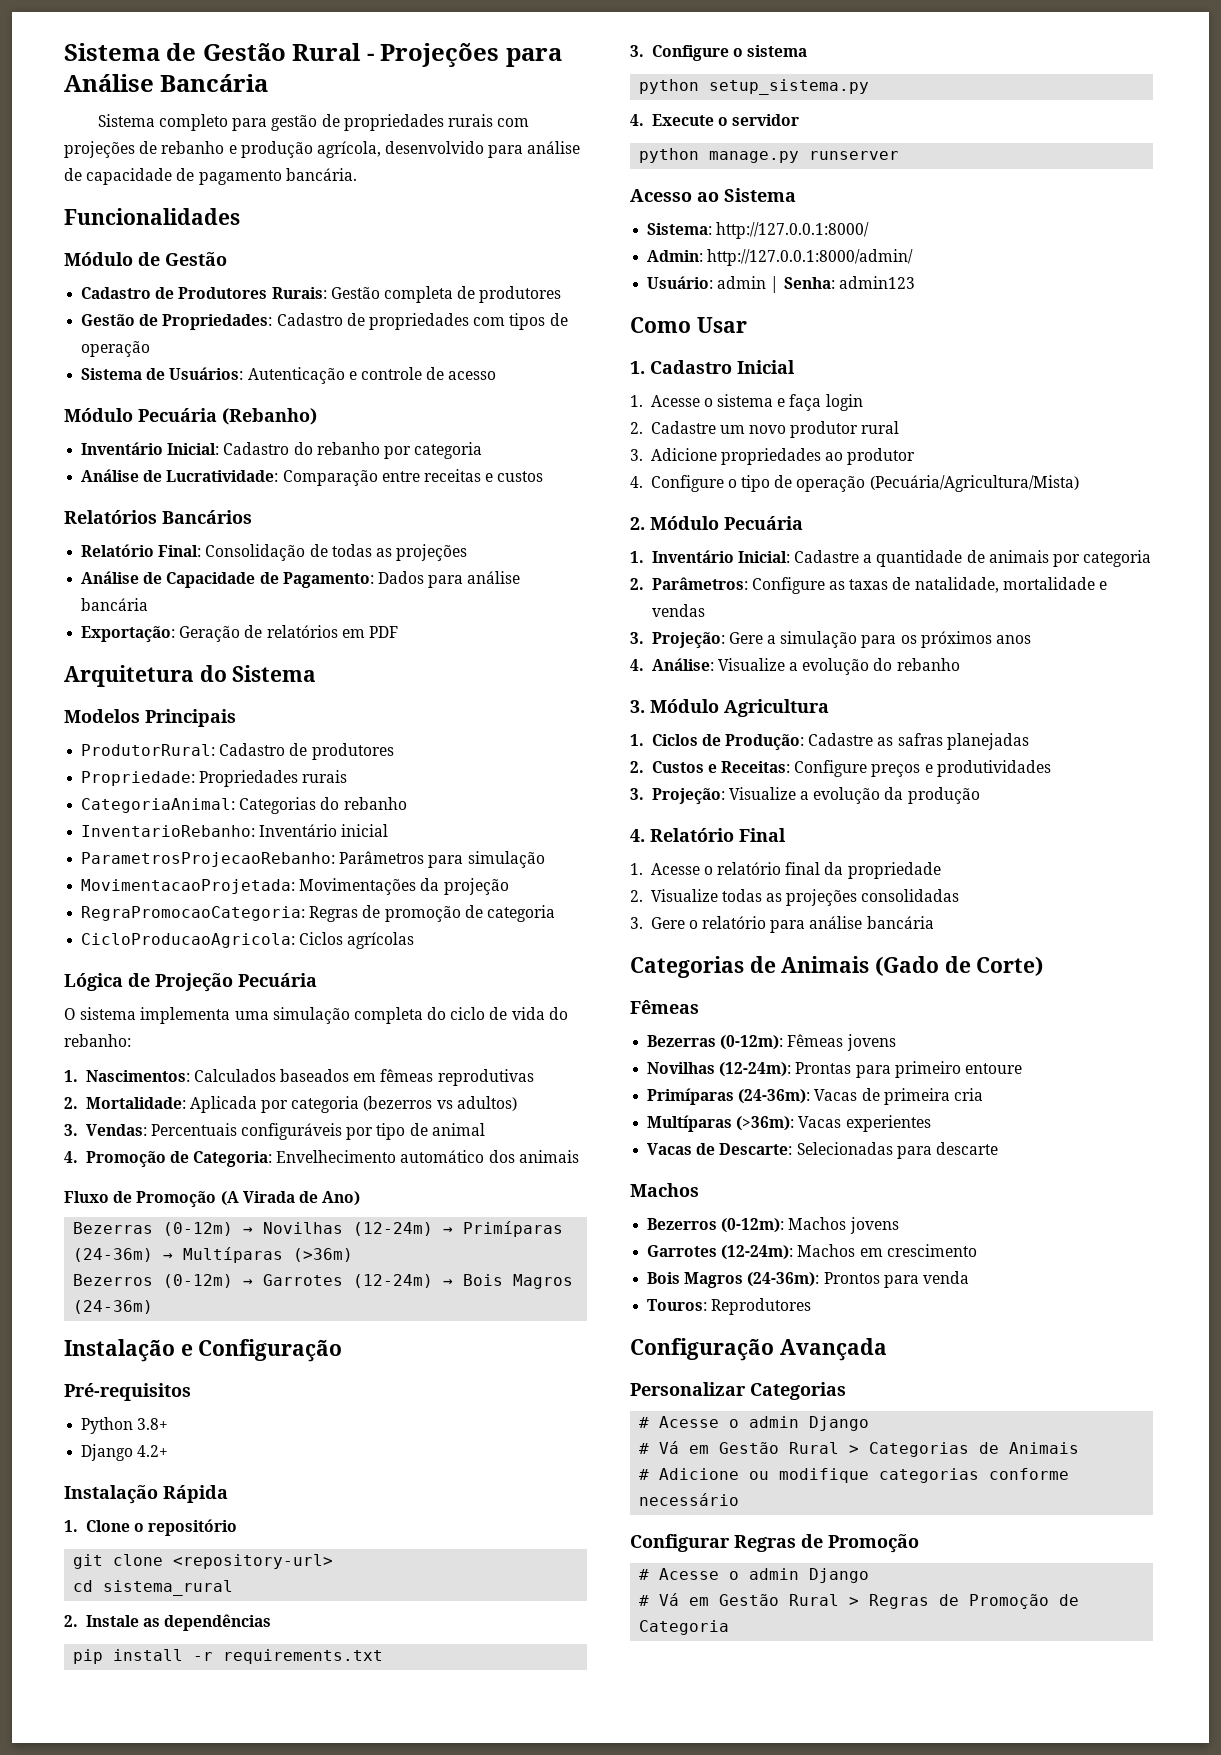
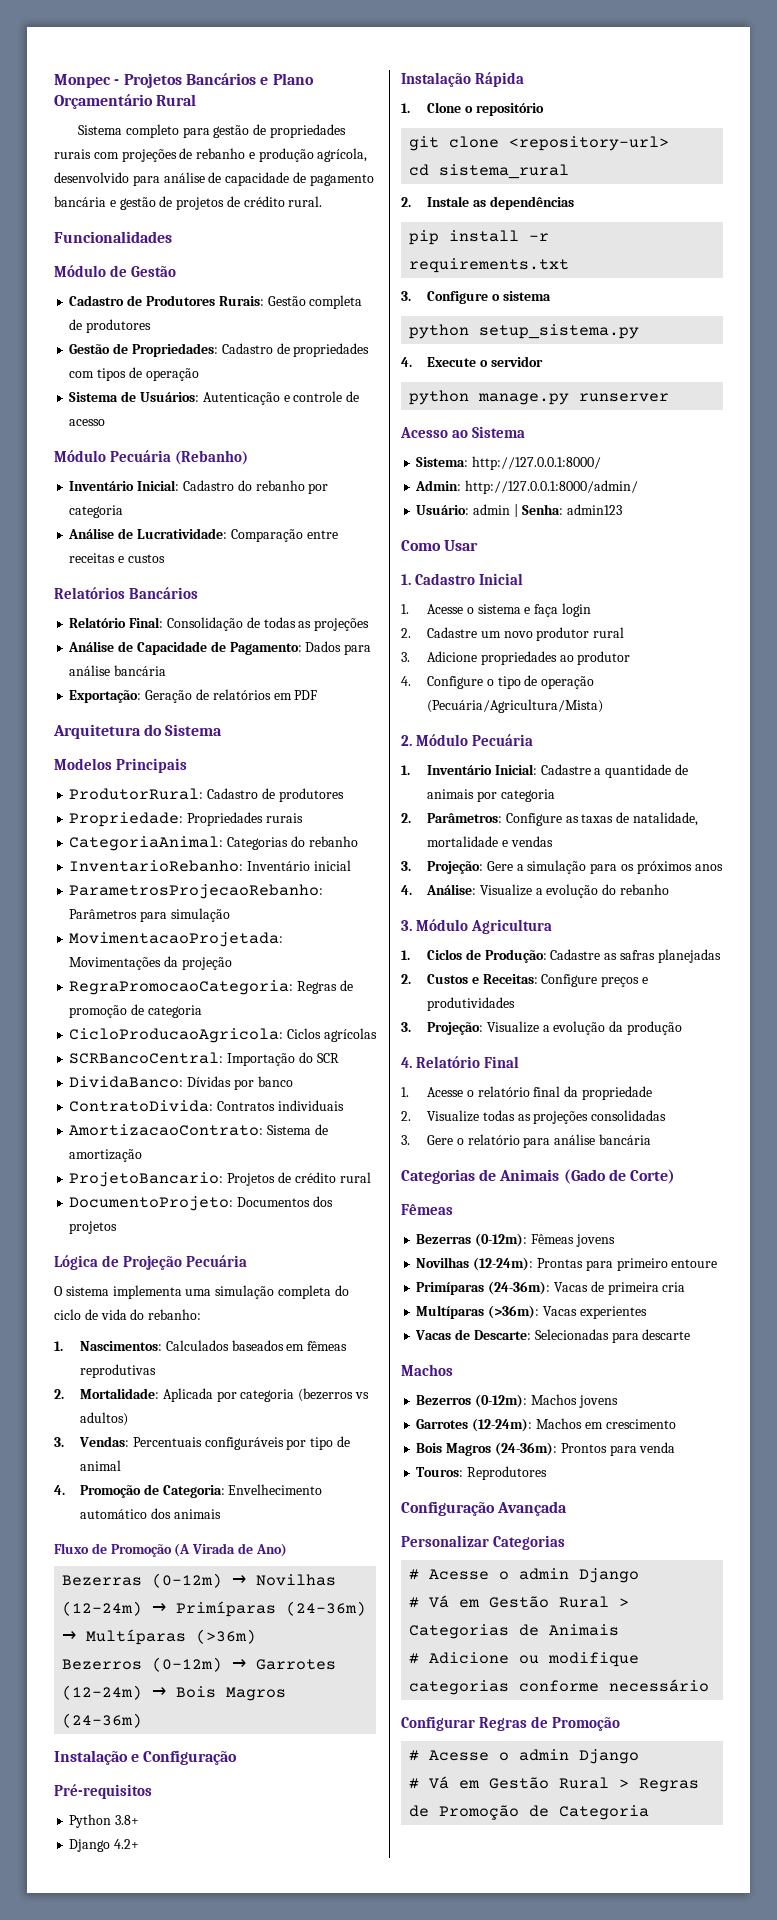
- Sistema de Gestão Rural - Projeções para Análise Bancária
+ Monpec - Projetos Bancários e Plano Orçamentário Rural
- Sistema completo para gestão de propriedades rurais com projeções de rebanho e produção agrícola, desenvolvido para análise de capacidade de pagamento bancária.
+ Sistema completo para gestão de propriedades rurais com projeções de rebanho e produção agrícola, desenvolvido para análise de capacidade de pagamento bancária e gestão de projetos de crédito rural.
+ SCRBancoCentral: Importação do SCR
+ DividaBanco: Dívidas por banco
+ ContratoDivida: Contratos individuais
+ AmortizacaoContrato: Sistema de amortização
+ ProjetoBancario: Projetos de crédito rural
+ DocumentoProjeto: Documentos dos projetos

